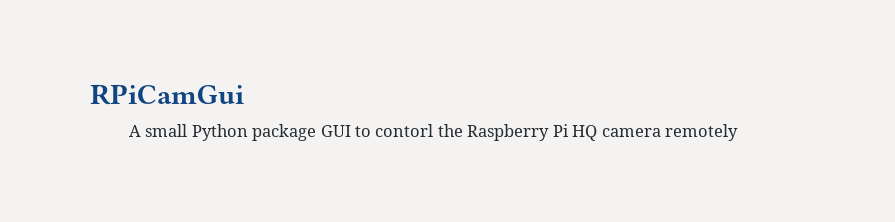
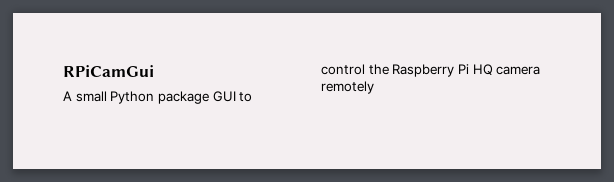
- A small Python package GUI to contorl the Raspberry Pi HQ camera remotely
+ A small Python package GUI to control the Raspberry Pi HQ camera remotely

